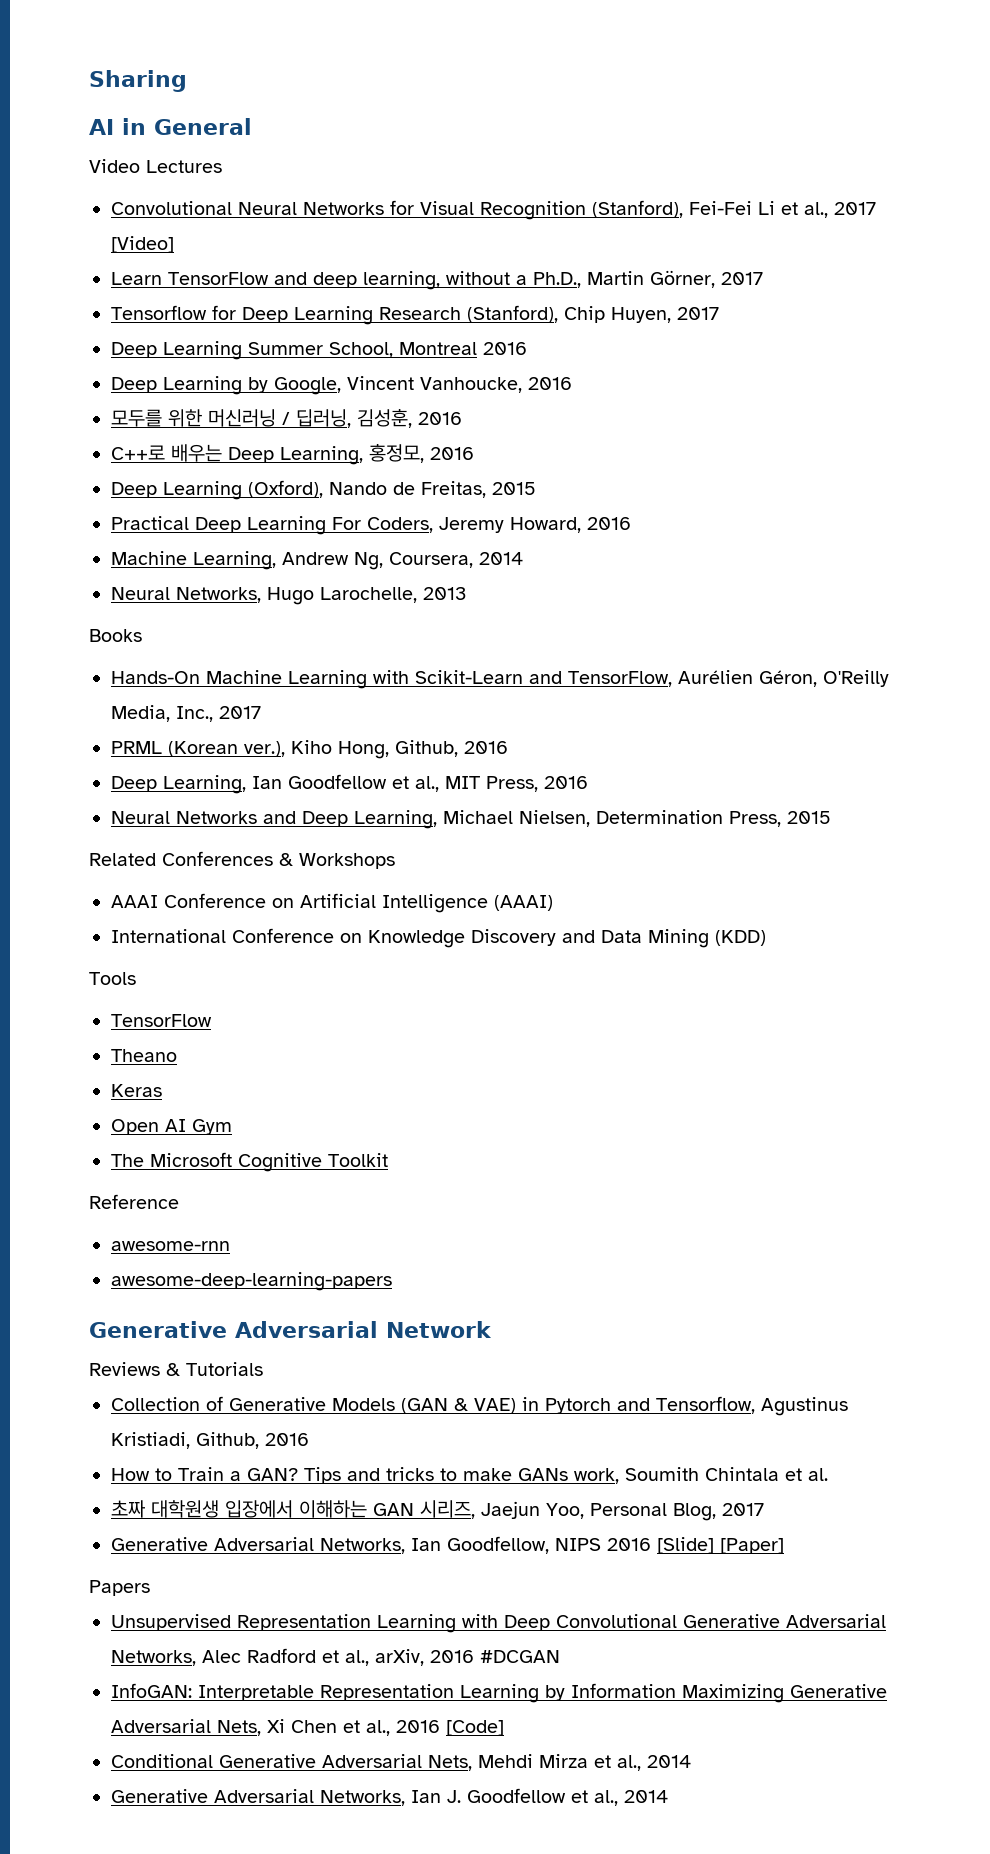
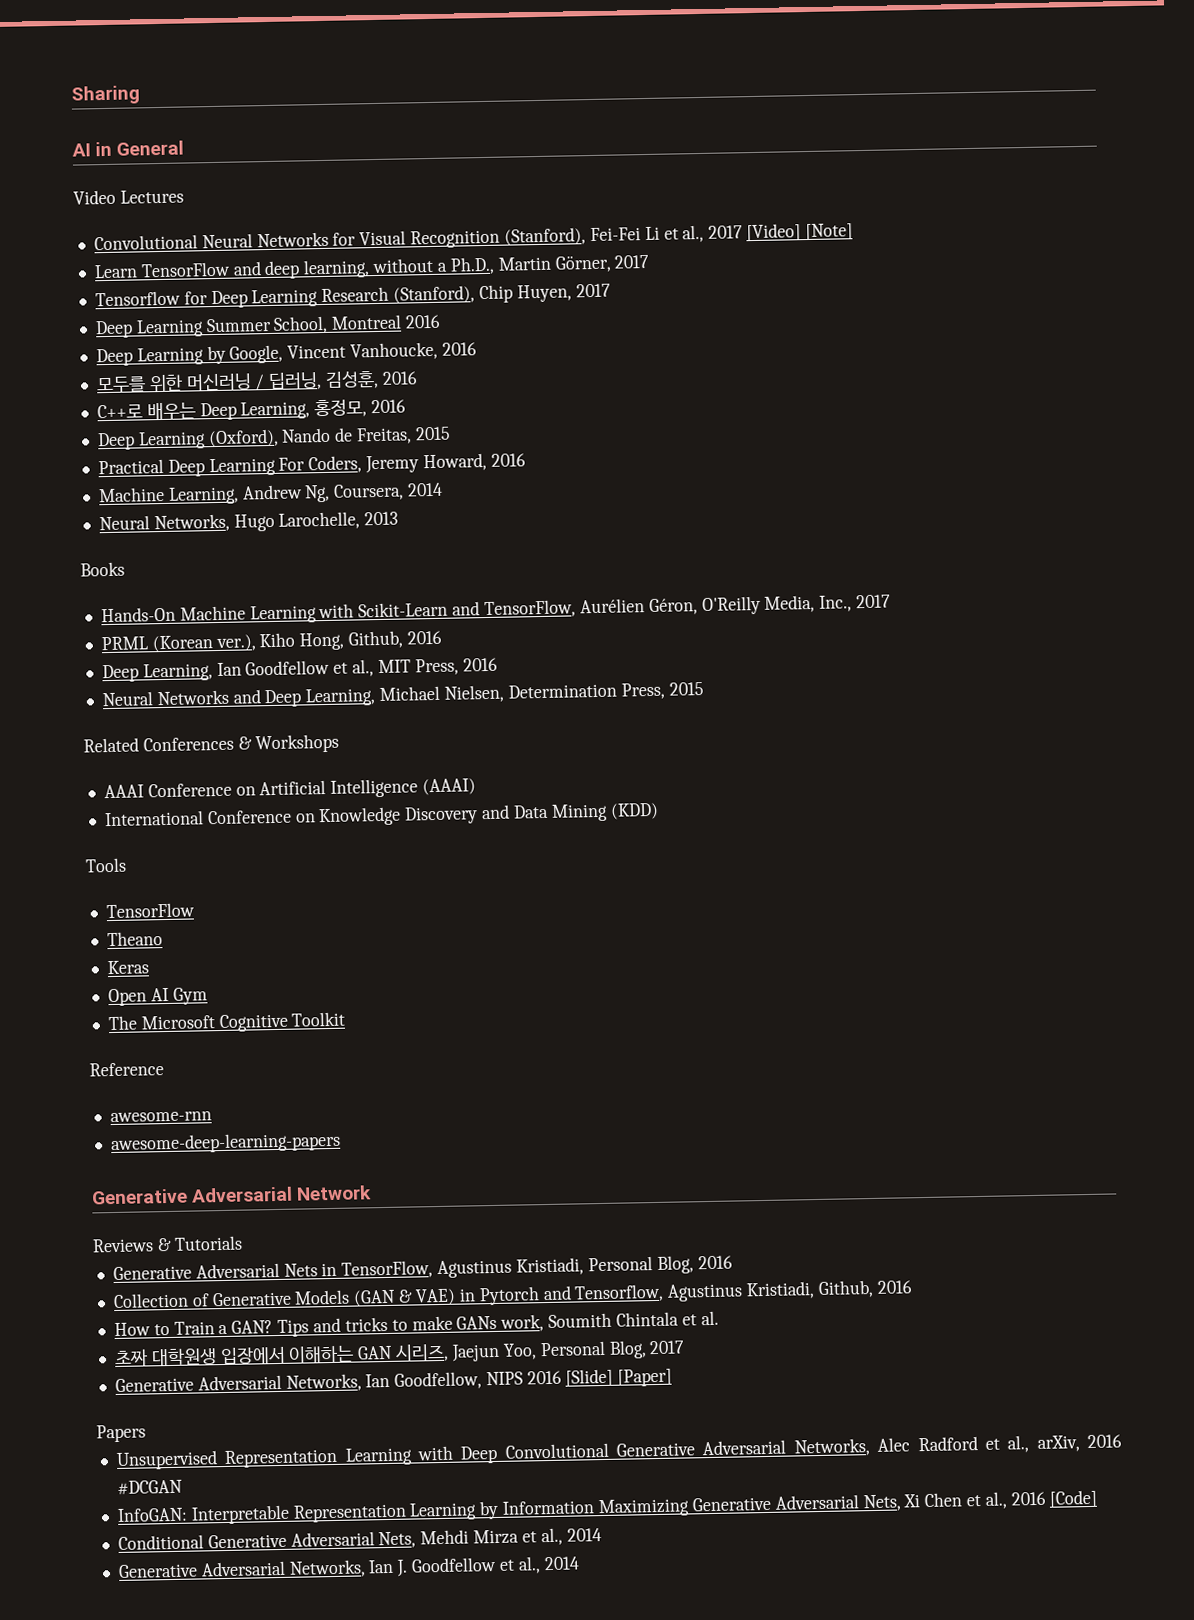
- Convolutional Neural Networks for Visual Recognition (Stanford), Fei-Fei Li et al., 2017 [Video]
+ Convolutional Neural Networks for Visual Recognition (Stanford), Fei-Fei Li et al., 2017 [Video] [Note]
+ Generative Adversarial Nets in TensorFlow, Agustinus Kristiadi, Personal Blog, 2016

